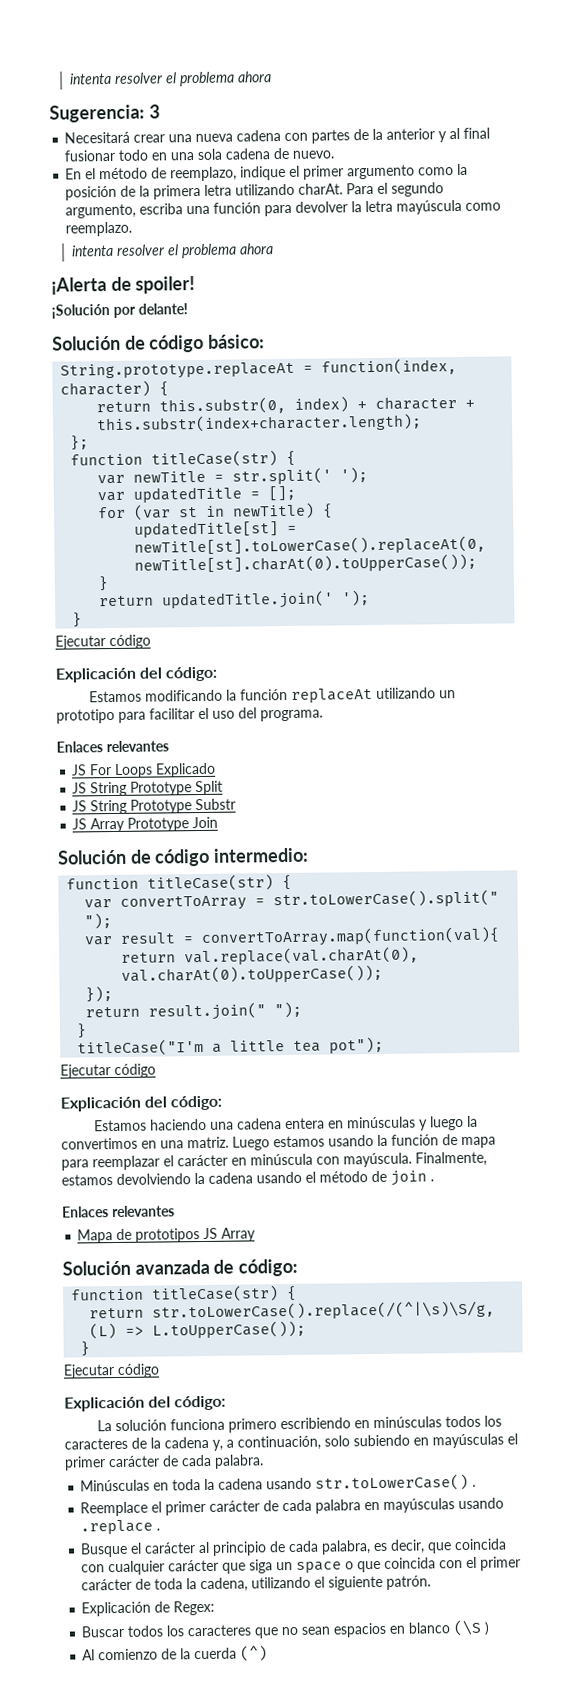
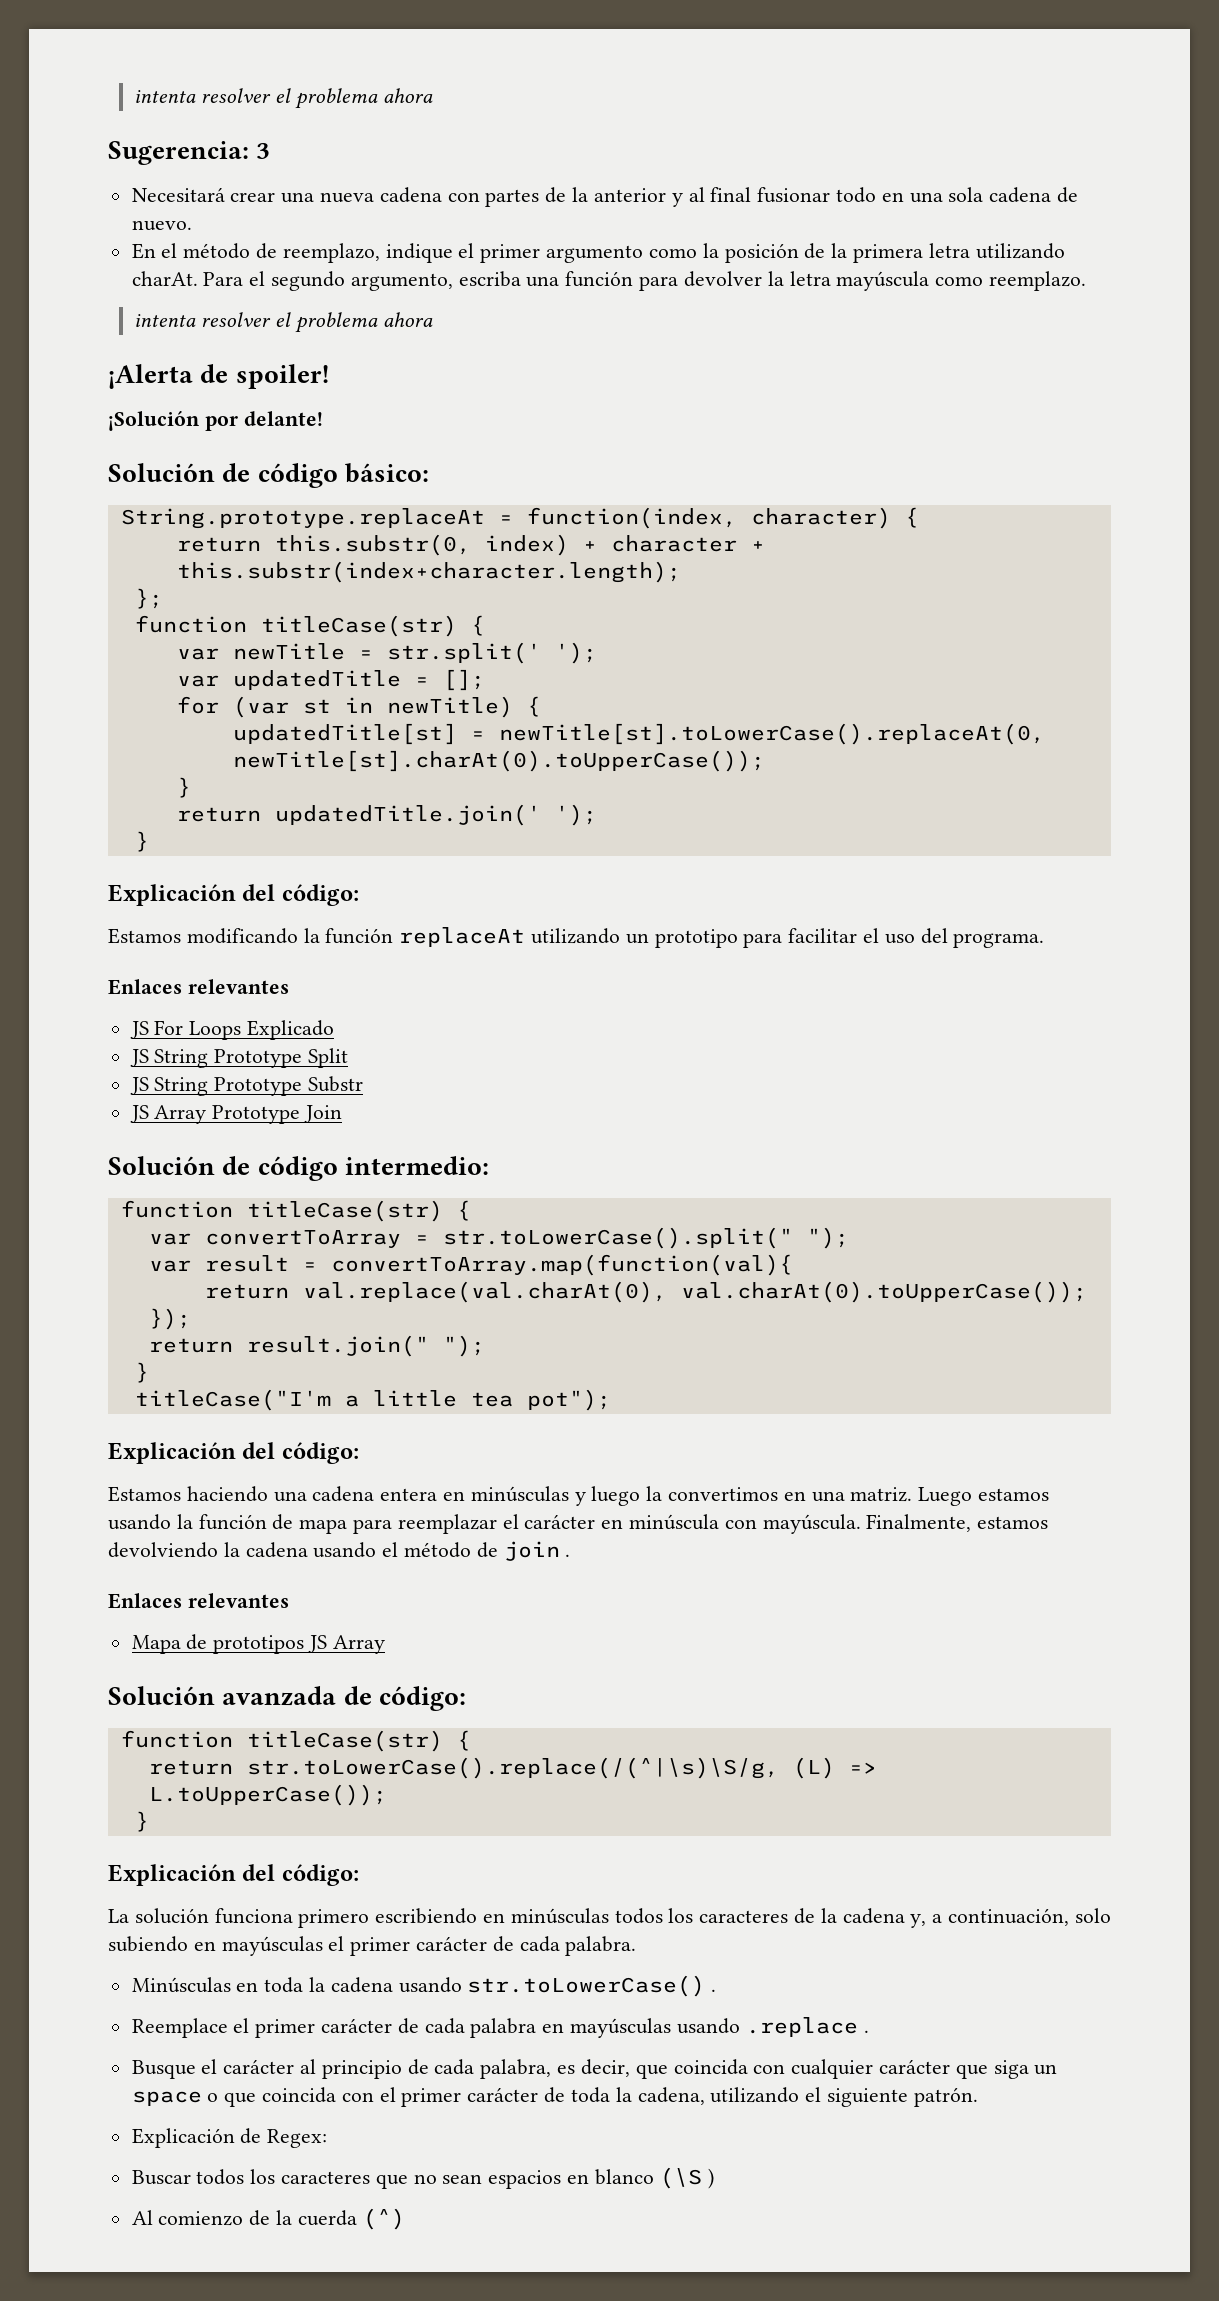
  return updatedTitle.join(' ');
  }
- Ejecutar código
  titleCase("I'm a little tea pot");
- Ejecutar código
  return str.toLowerCase().replace(/(^|\s)\S/g, (L) => L.toUpperCase());
  }
- Ejecutar código

